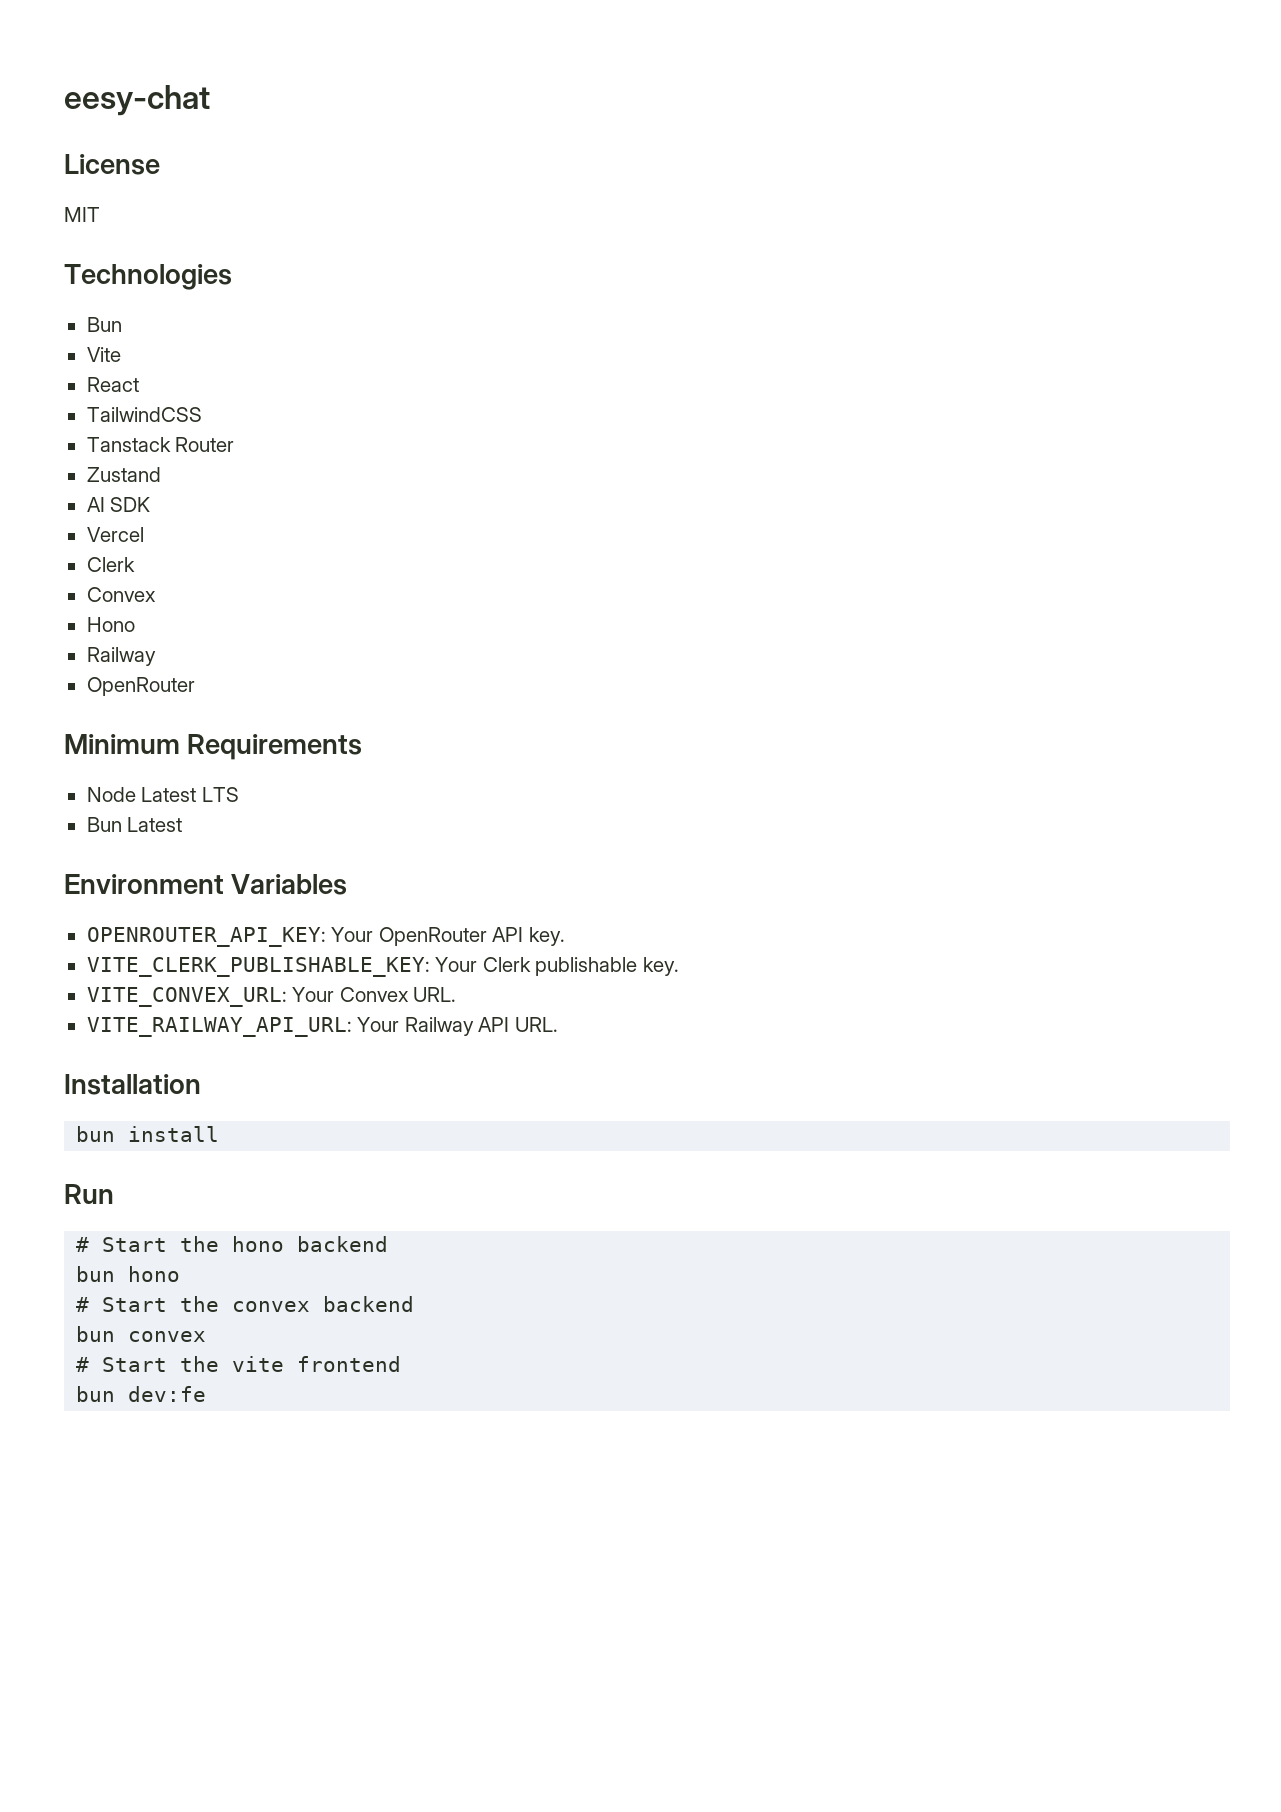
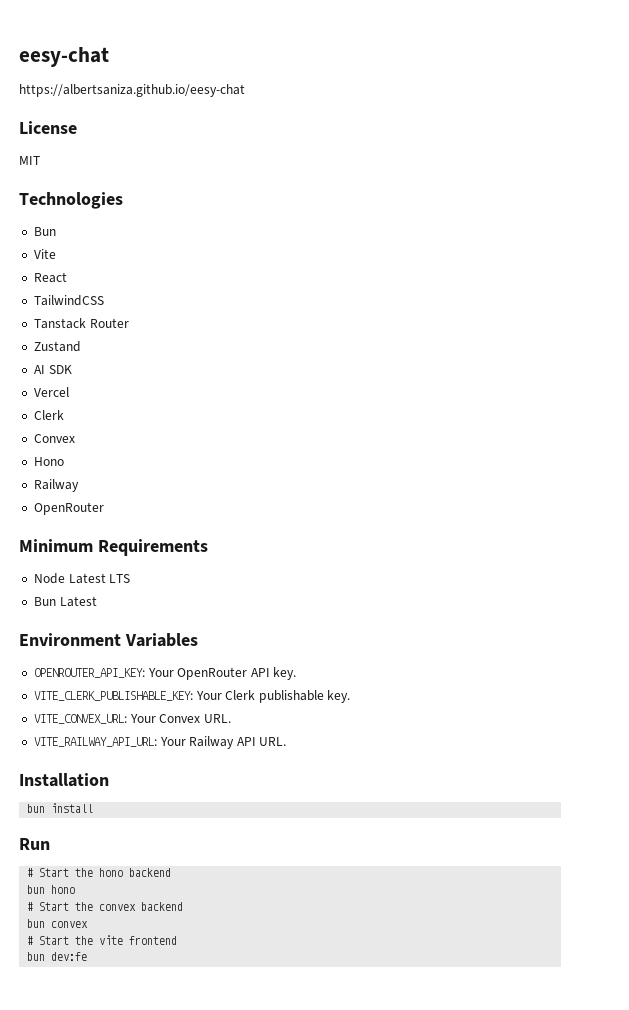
+ https://albertsaniza.github.io/eesy-chat

